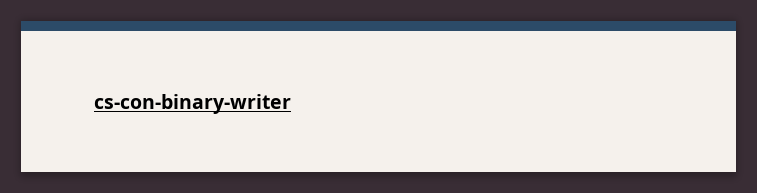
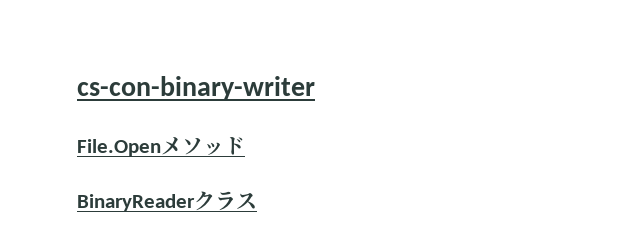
+ File.Openメソッド
+ BinaryReaderクラス

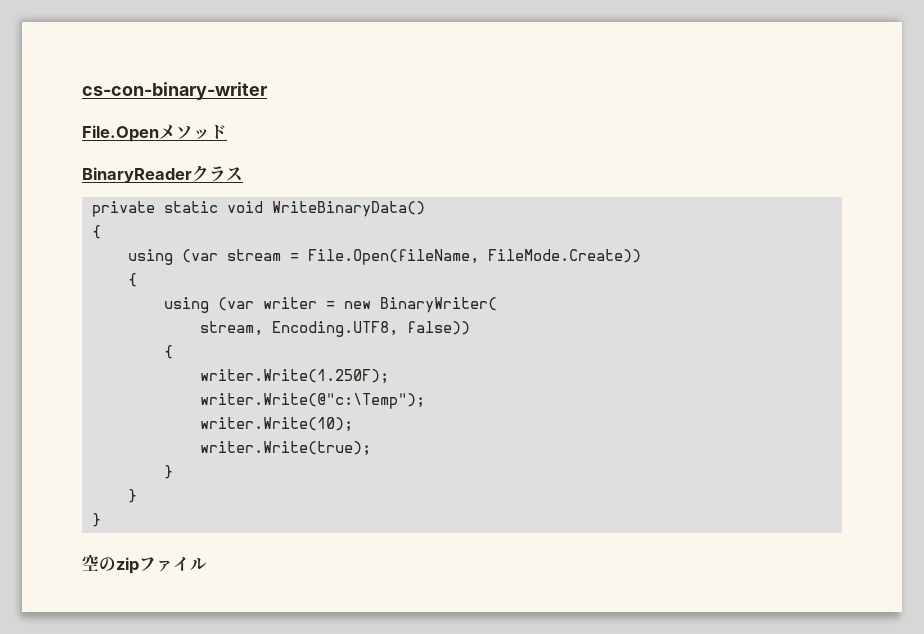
+ private static void WriteBinaryData()
+ {
+ using (var stream = File.Open(fileName, FileMode.Create))
+ {
+ using (var writer = new BinaryWriter(
+ stream, Encoding.UTF8, false))
+ {
+ writer.Write(1.250F);
+ writer.Write(@"c:\Temp");
+ writer.Write(10);
+ writer.Write(true);
+ }
+ }
+ }
+ 空のzipファイル

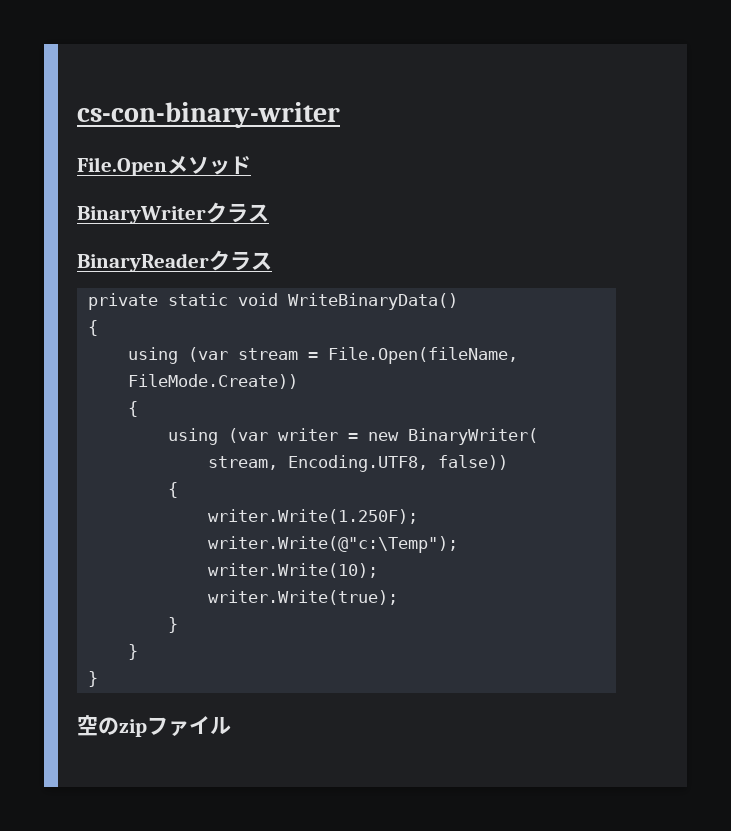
+ BinaryWriterクラス

